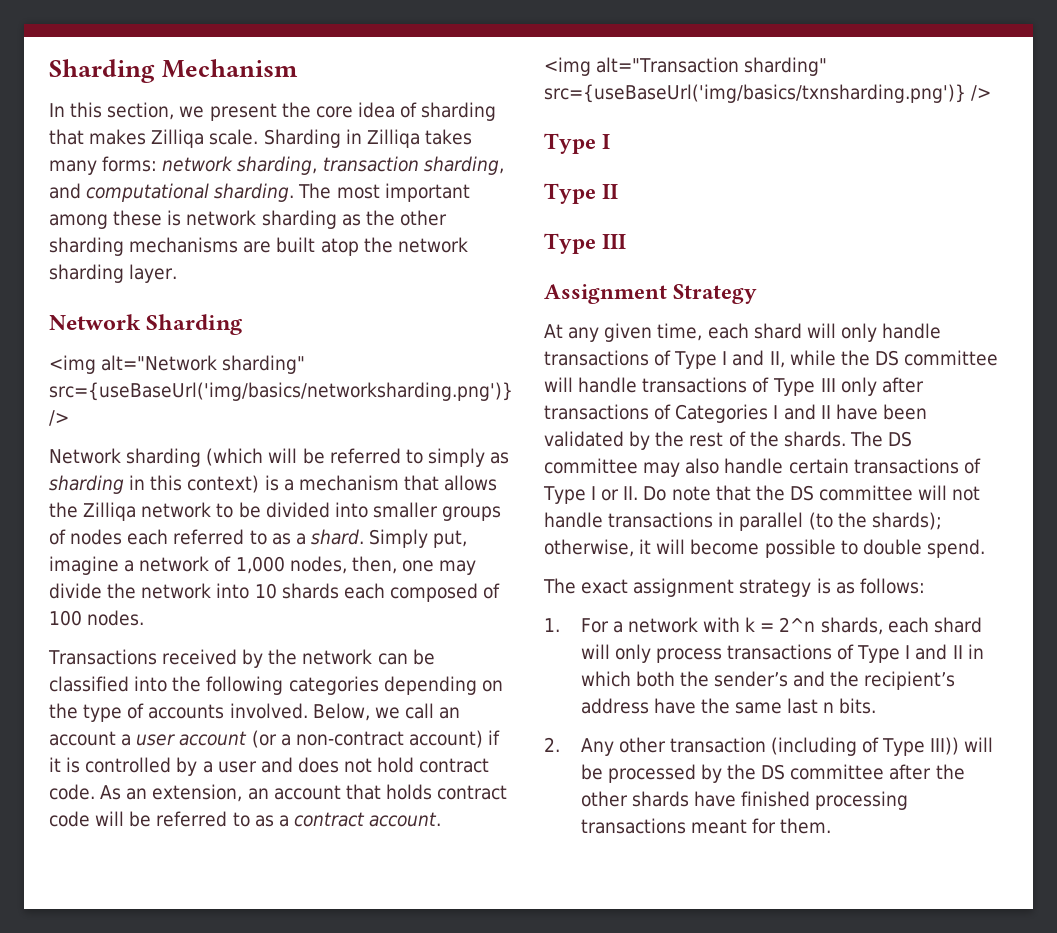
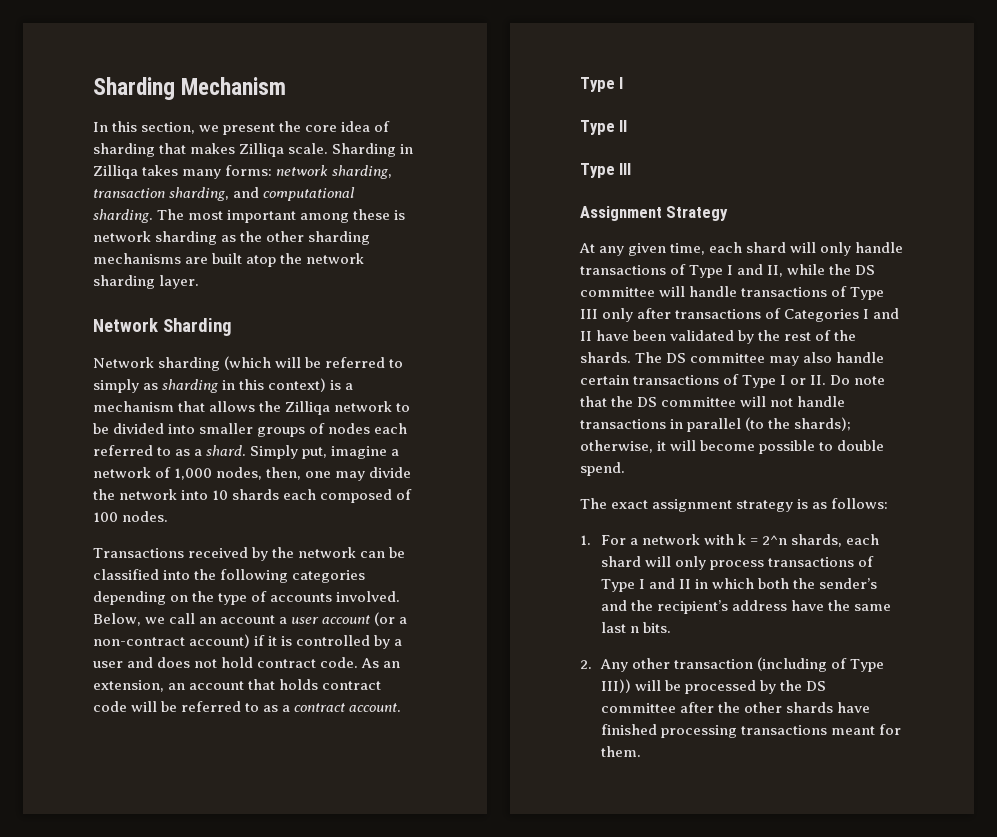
- <img alt="Network sharding" src={useBaseUrl('img/basics/networksharding.png')} />
- <img alt="Transaction sharding" src={useBaseUrl('img/basics/txnsharding.png')} />

